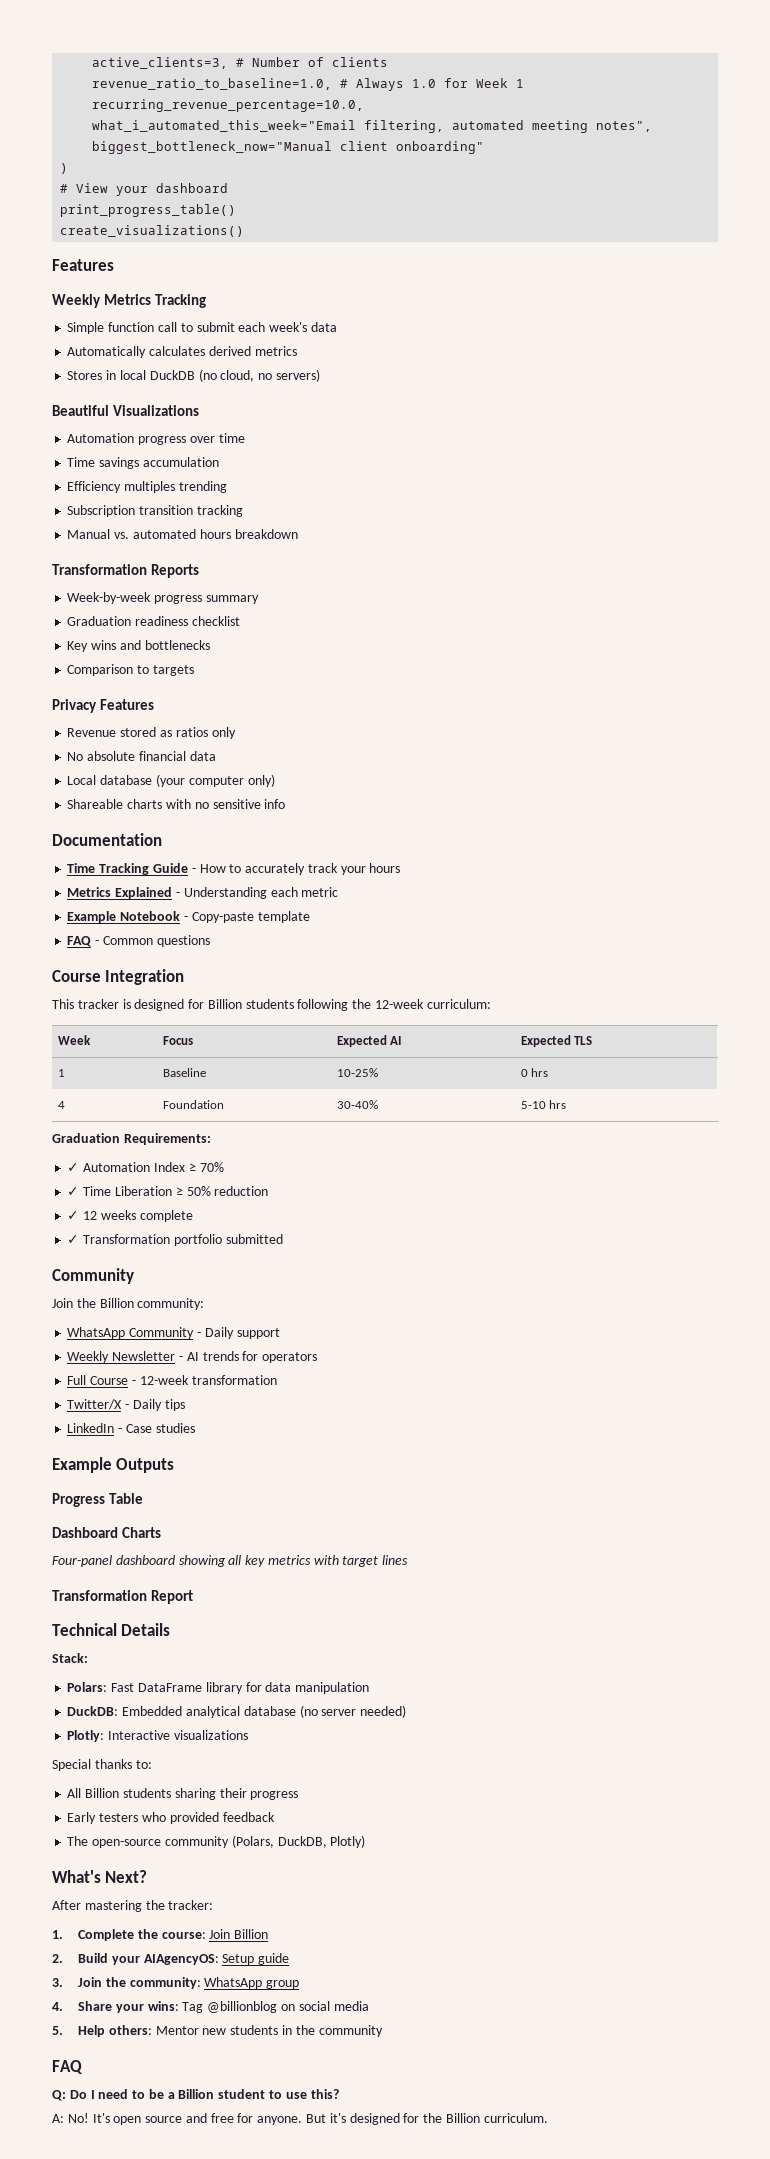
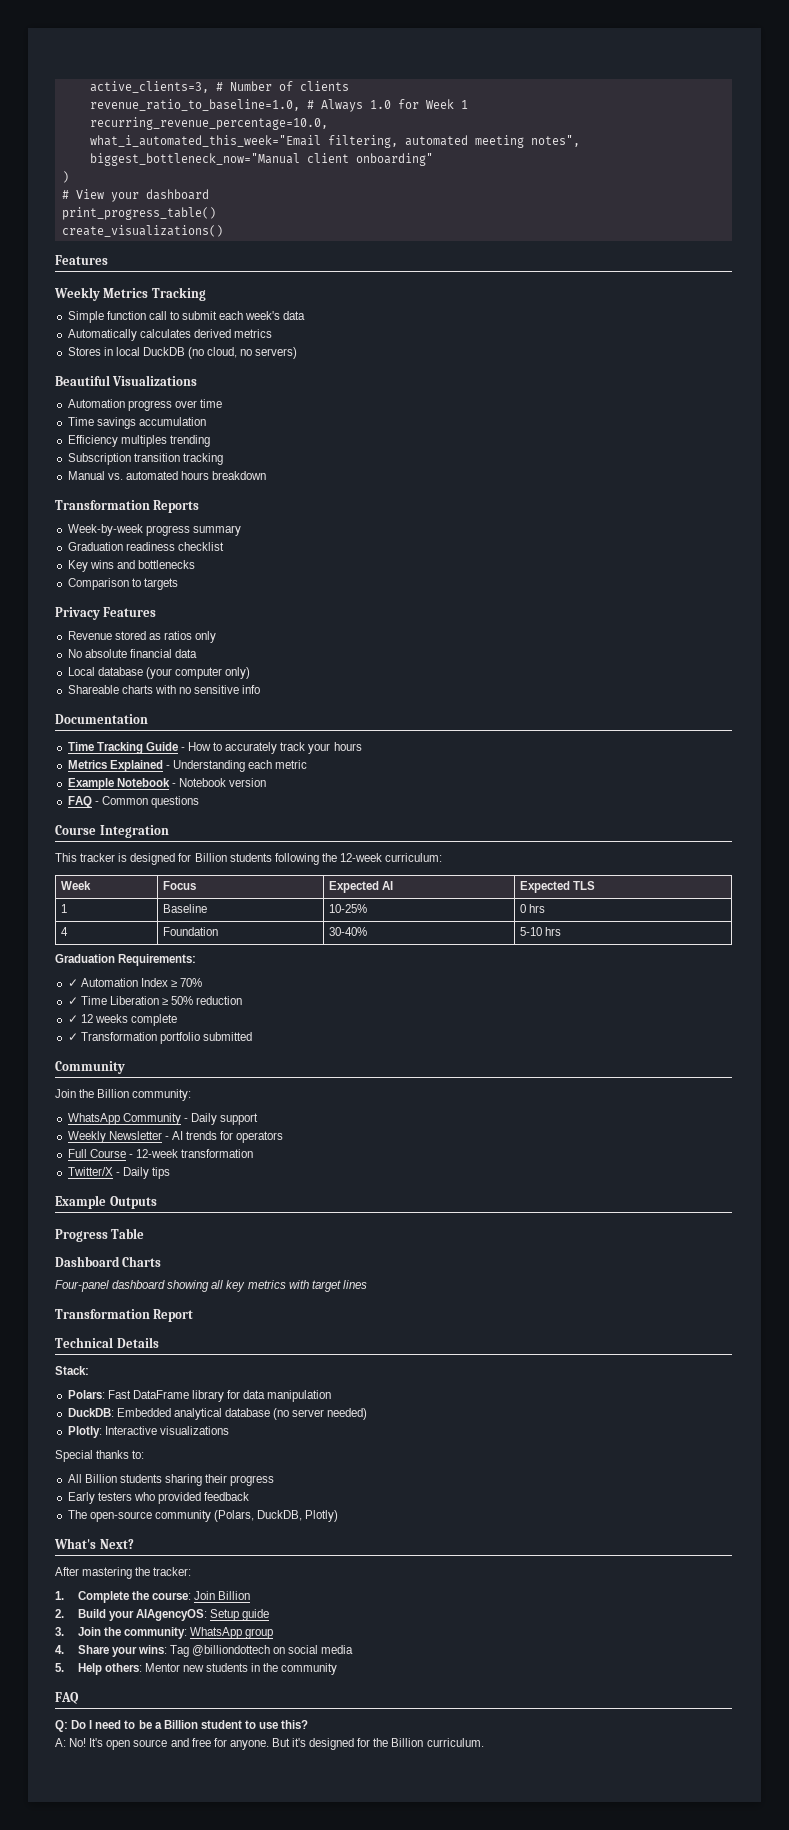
- Example Notebook - Copy-paste template
+ Example Notebook - Notebook version
- LinkedIn - Case studies
- 4. Share your wins: Tag @billionblog on social media
+ 4. Share your wins: Tag @billiondottech on social media

